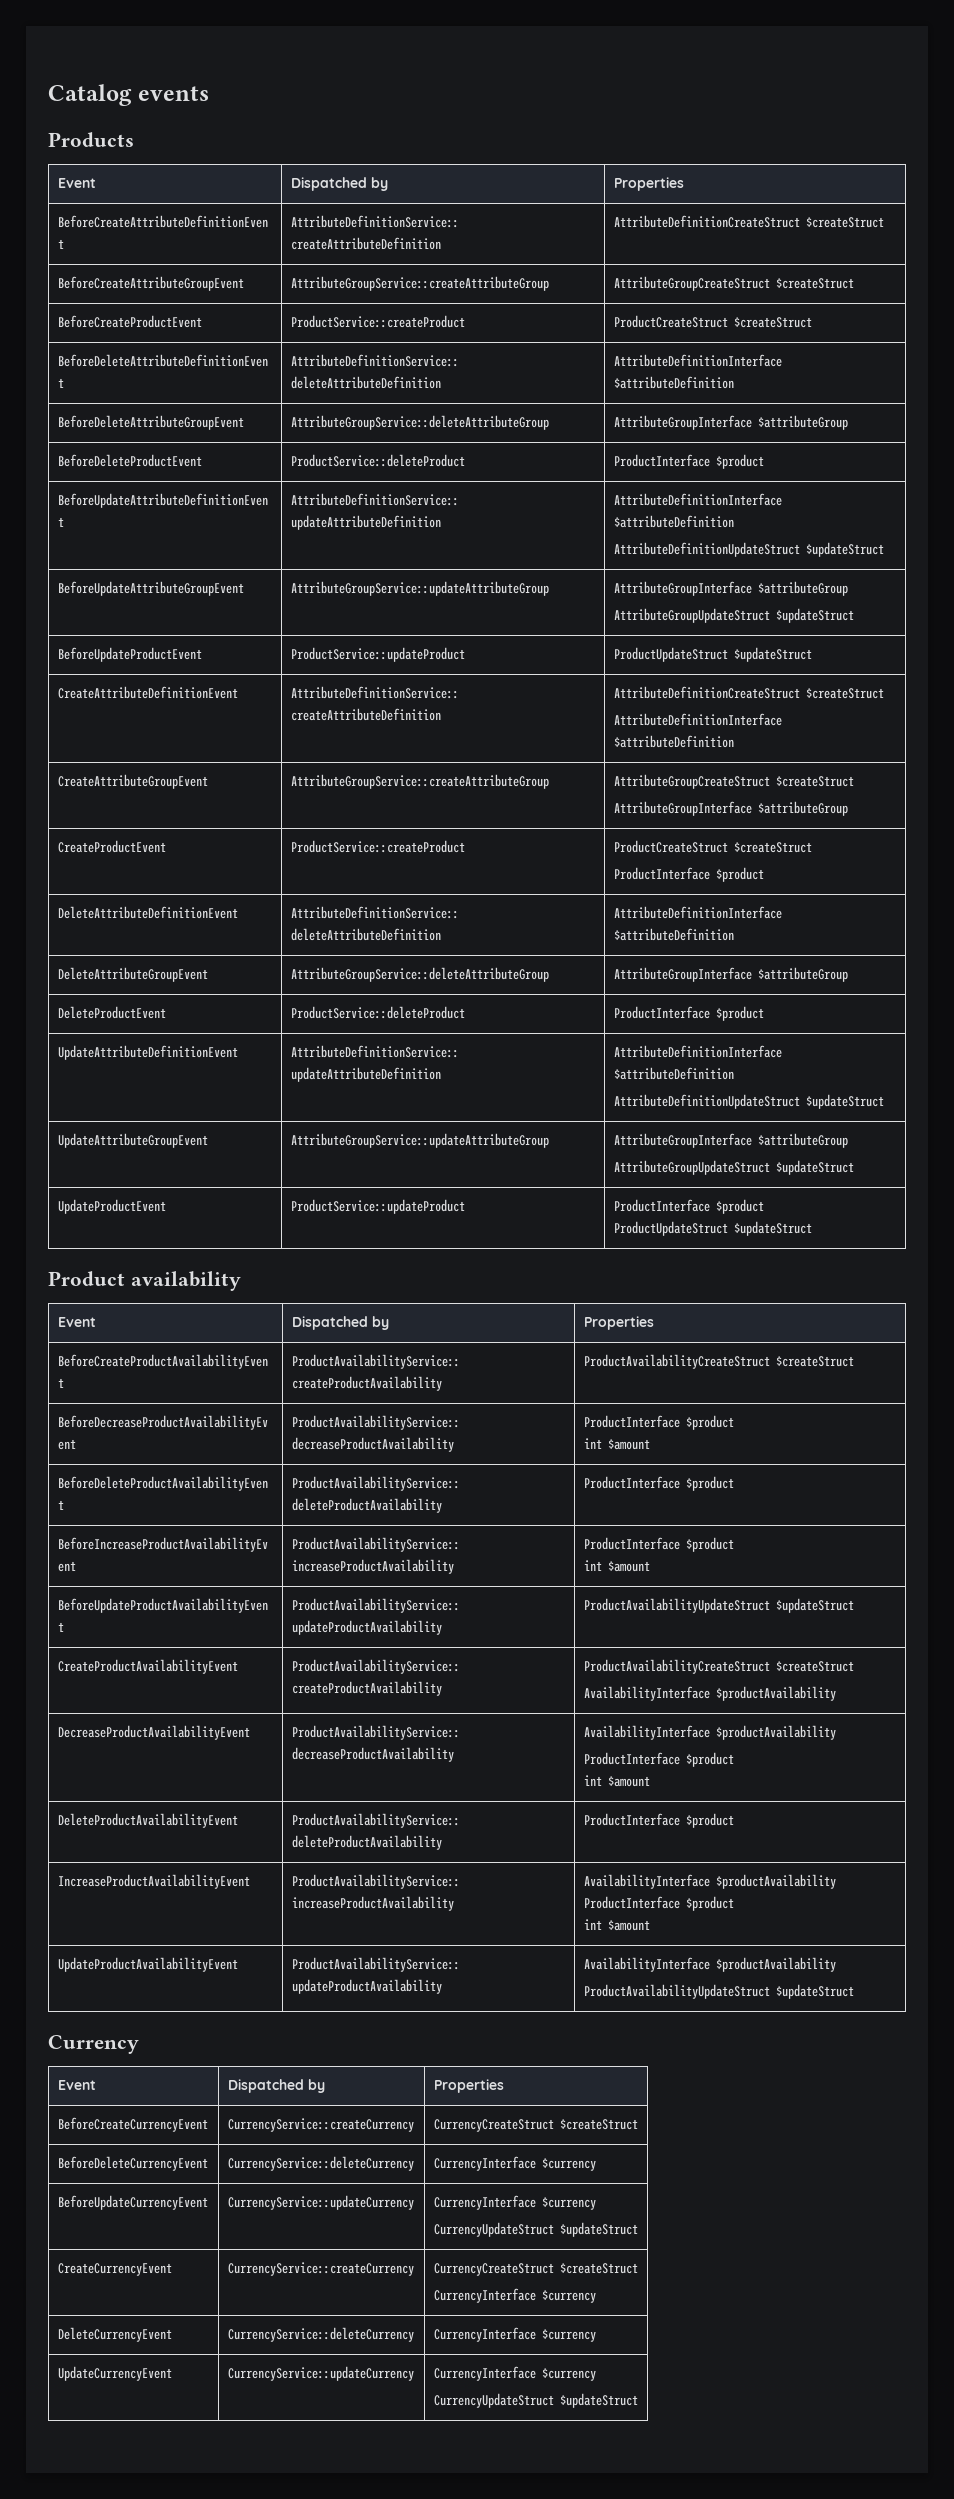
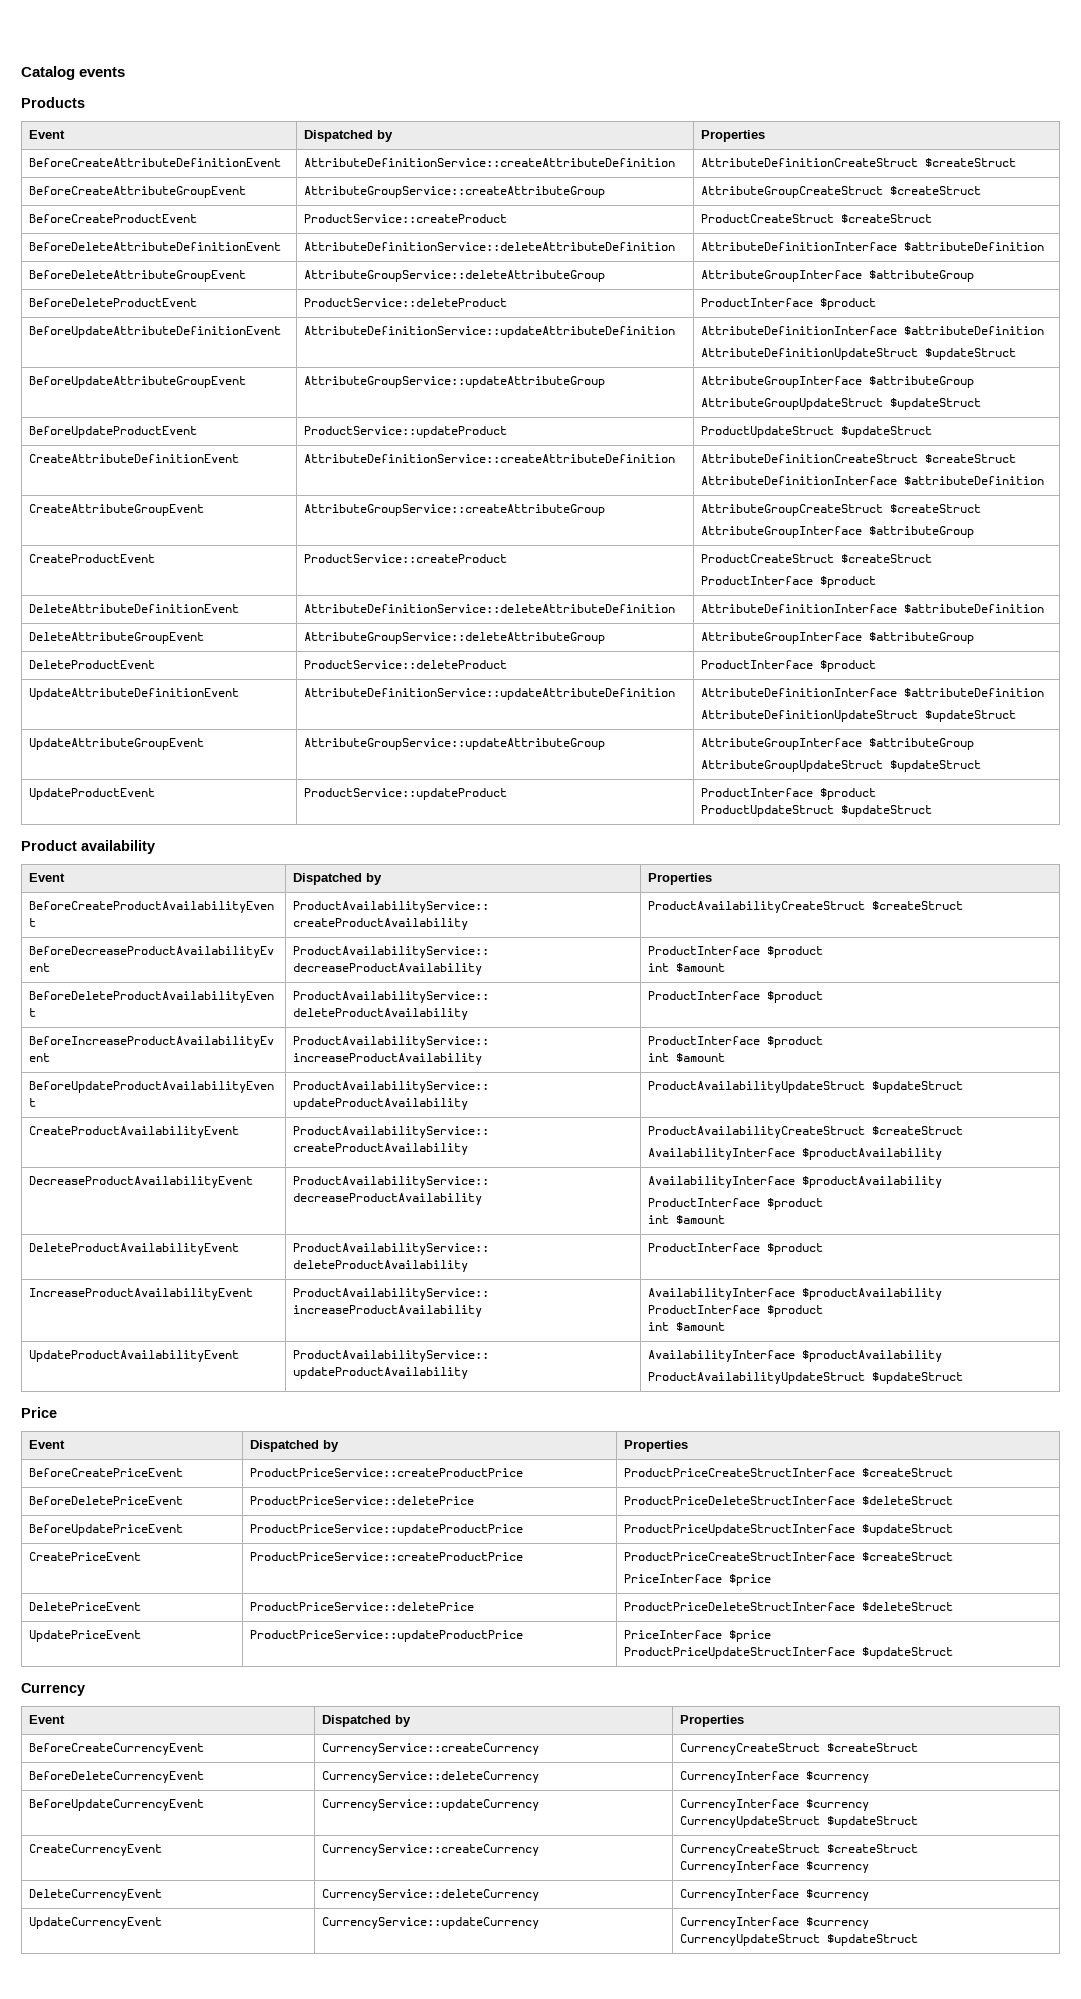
+ Price
+ Event | Dispatched by | Properties
+ BeforeCreatePriceEvent | ProductPriceService::createProductPrice | ProductPriceCreateStructInterface $createStruct
+ BeforeDeletePriceEvent | ProductPriceService::deletePrice | ProductPriceDeleteStructInterface $deleteStruct
+ BeforeUpdatePriceEvent | ProductPriceService::updateProductPrice | ProductPriceUpdateStructInterface $updateStruct
+ CreatePriceEvent | ProductPriceService::createProductPrice | ProductPriceCreateStructInterface $createStruct
+ PriceInterface $price
+ DeletePriceEvent | ProductPriceService::deletePrice | ProductPriceDeleteStructInterface $deleteStruct
+ UpdatePriceEvent | ProductPriceService::updateProductPrice | PriceInterface $price
+ ProductPriceUpdateStructInterface $updateStruct

